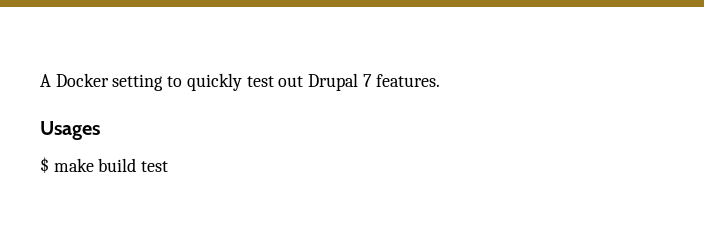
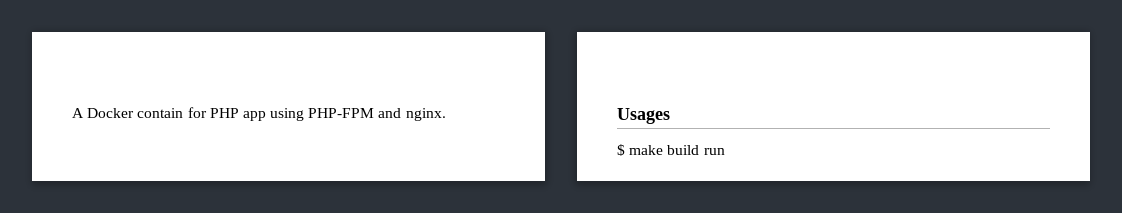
- A Docker setting to quickly test out Drupal 7 features.
+ A Docker contain for PHP app using PHP-FPM and nginx.
- $ make build test
+ $ make build run

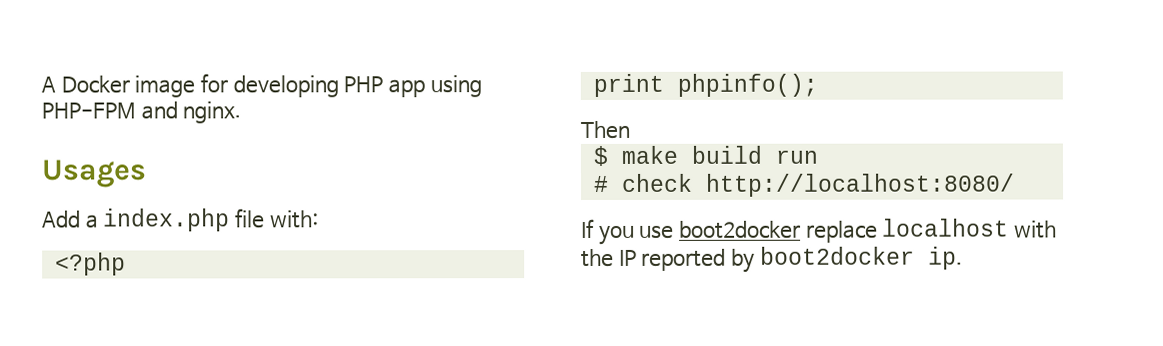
- A Docker contain for PHP app using PHP-FPM and nginx.
+ A Docker image for developing PHP app using PHP-FPM and nginx.
+ Add a index.php file with:
+ <?php
+ print phpinfo();
+ Then
  $ make build run
+ # check http://localhost:8080/
+ If you use boot2docker replace localhost with the IP reported by boot2docker ip.

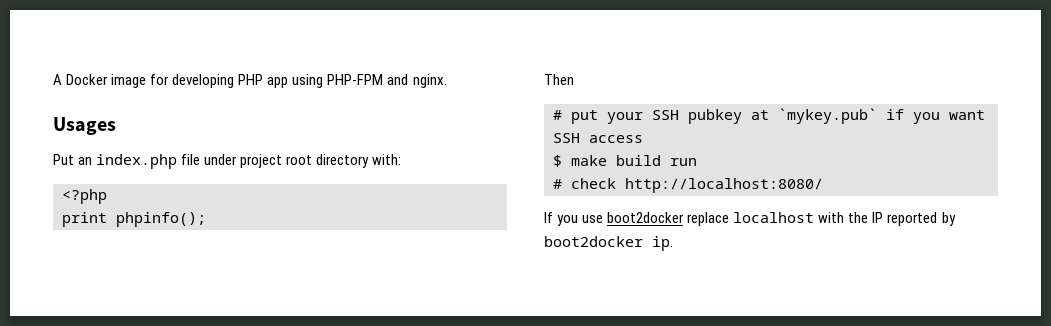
- Add a index.php file with:
+ Put an index.php file under project root directory with:
+ # put your SSH pubkey at `mykey.pub` if you want SSH access

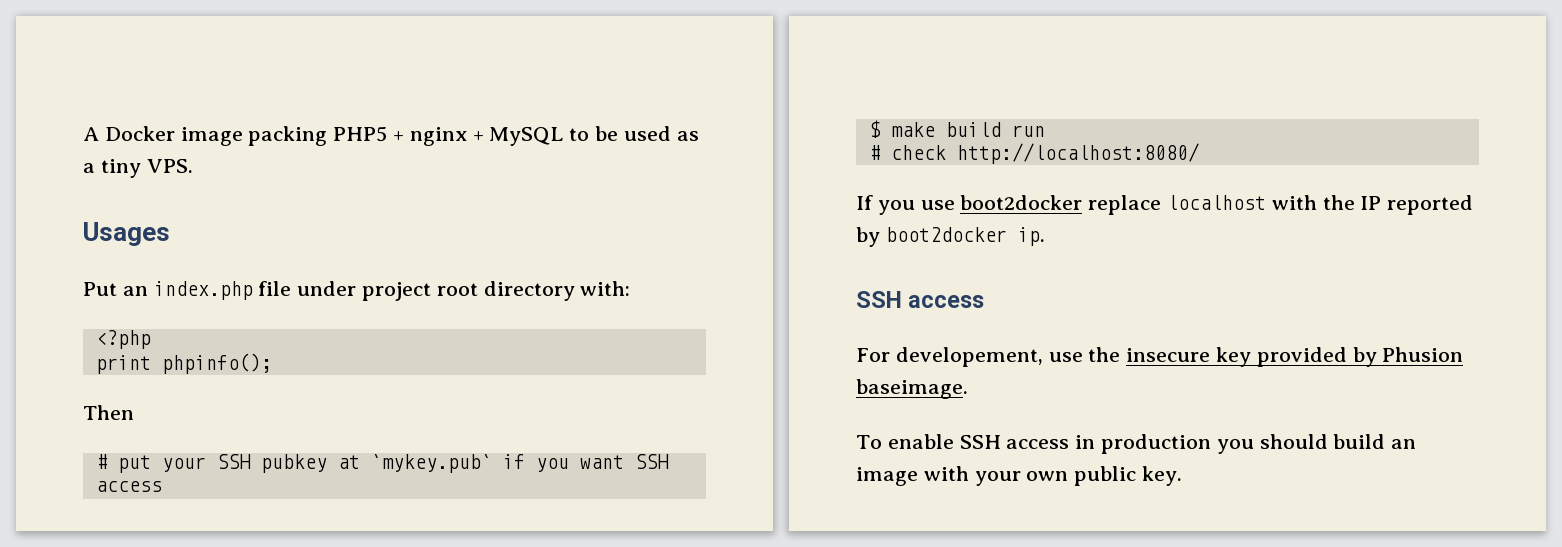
- A Docker image for developing PHP app using PHP-FPM and nginx.
+ A Docker image packing PHP5 + nginx + MySQL to be used as a tiny VPS.
  If you use boot2docker replace localhost with the IP reported by boot2docker ip.
+ SSH access
+ For developement, use the insecure key provided by Phusion baseimage.
+ To enable SSH access in production you should build an image with your own public key.

